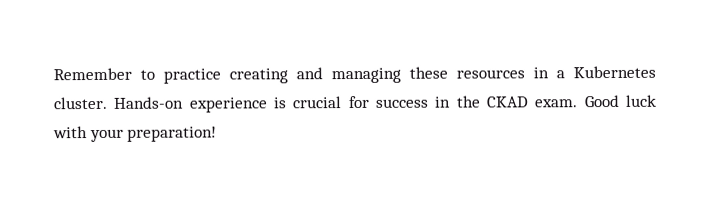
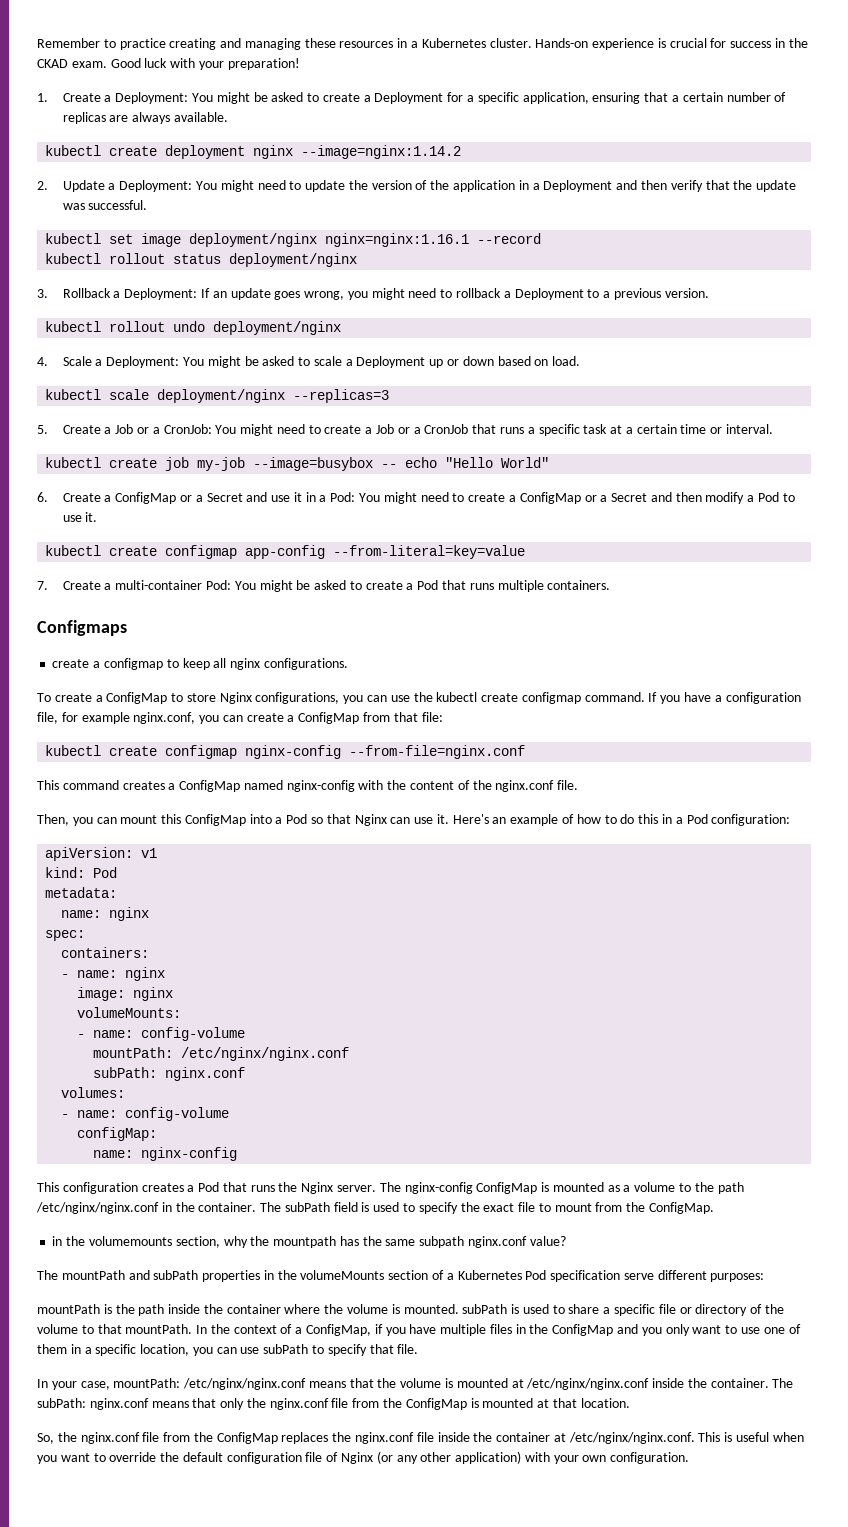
+ 1. Create a Deployment: You might be asked to create a Deployment for a specific application, ensuring that a certain number of replicas are always available.
+ kubectl create deployment nginx --image=nginx:1.14.2
+ 2. Update a Deployment: You might need to update the version of the application in a Deployment and then verify that the update was successful.
+ kubectl set image deployment/nginx nginx=nginx:1.16.1 --record
+ kubectl rollout status deployment/nginx
+ 3. Rollback a Deployment: If an update goes wrong, you might need to rollback a Deployment to a previous version.
+ kubectl rollout undo deployment/nginx
+ 4. Scale a Deployment: You might be asked to scale a Deployment up or down based on load.
+ kubectl scale deployment/nginx --replicas=3
+ 5. Create a Job or a CronJob: You might need to create a Job or a CronJob that runs a specific task at a certain time or interval.
+ kubectl create job my-job --image=busybox -- echo "Hello World"
+ 6. Create a ConfigMap or a Secret and use it in a Pod: You might need to create a ConfigMap or a Secret and then modify a Pod to use it.
+ kubectl create configmap app-config --from-literal=key=value
+ 7. Create a multi-container Pod: You might be asked to create a Pod that runs multiple containers.
+ Configmaps
+ create a configmap to keep all nginx configurations.
+ To create a ConfigMap to store Nginx configurations, you can use the kubectl create configmap command. If you have a configuration file, for example nginx.conf, you can create a ConfigMap from that file:
+ kubectl create configmap nginx-config --from-file=nginx.conf
+ This command creates a ConfigMap named nginx-config with the content of the nginx.conf file.
+ Then, you can mount this ConfigMap into a Pod so that Nginx can use it. Here's an example of how to do this in a Pod configuration:
+ apiVersion: v1
+ kind: Pod
+ metadata:
+ name: nginx
+ spec:
+ containers:
+ - name: nginx
+ image: nginx
+ volumeMounts:
+ - name: config-volume
+ mountPath: /etc/nginx/nginx.conf
+ subPath: nginx.conf
+ volumes:
+ - name: config-volume
+ configMap:
+ name: nginx-config
+ This configuration creates a Pod that runs the Nginx server. The nginx-config ConfigMap is mounted as a volume to the path /etc/nginx/nginx.conf in the container. The subPath field is used to specify the exact file to mount from the ConfigMap.
+ in the volumemounts section, why the mountpath has the same subpath nginx.conf value?
+ The mountPath and subPath properties in the volumeMounts section of a Kubernetes Pod specification serve different purposes:
+ mountPath is the path inside the container where the volume is mounted. subPath is used to share a specific file or directory of the volume to that mountPath. In the context of a ConfigMap, if you have multiple files in the ConfigMap and you only want to use one of them in a specific location, you can use subPath to specify that file.
+ In your case, mountPath: /etc/nginx/nginx.conf means that the volume is mounted at /etc/nginx/nginx.conf inside the container. The subPath: nginx.conf means that only the nginx.conf file from the ConfigMap is mounted at that location.
+ So, the nginx.conf file from the ConfigMap replaces the nginx.conf file inside the container at /etc/nginx/nginx.conf. This is useful when you want to override the default configuration file of Nginx (or any other application) with your own configuration.

